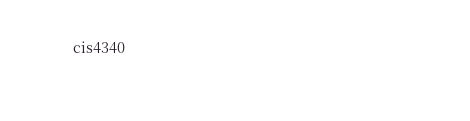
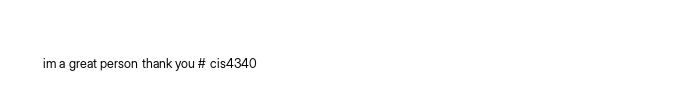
- cis4340
+ im a great person thank you # cis4340

